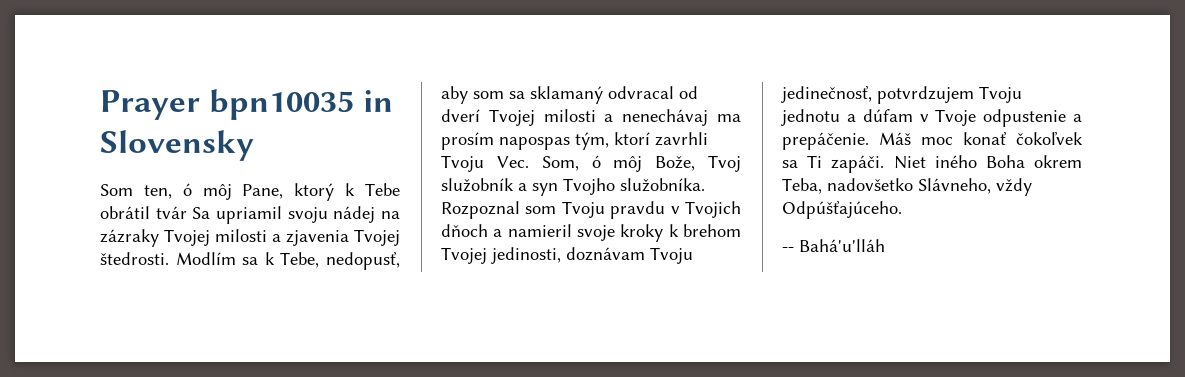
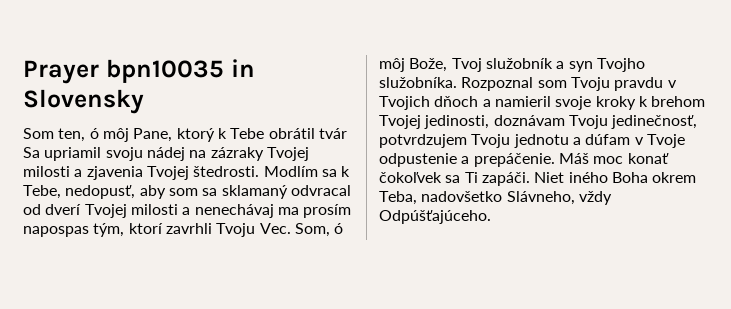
- -- Bahá'u'lláh

